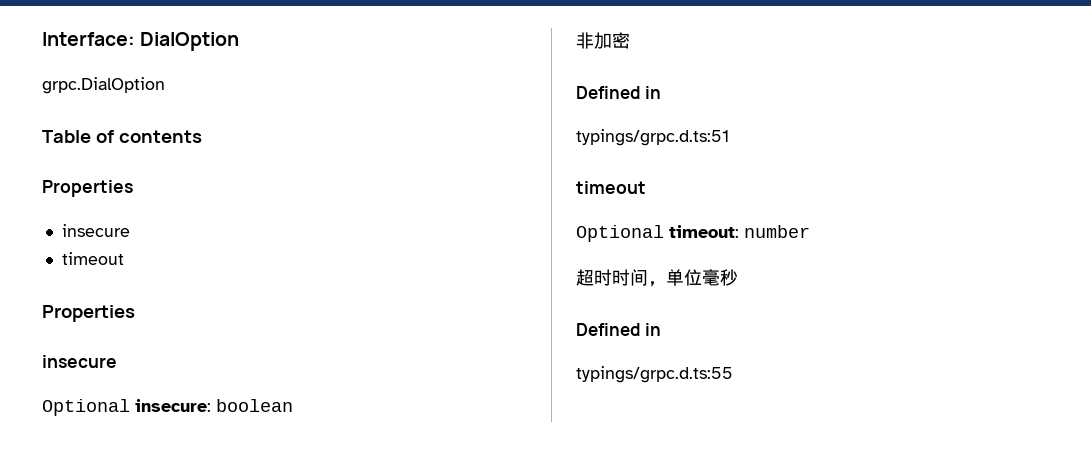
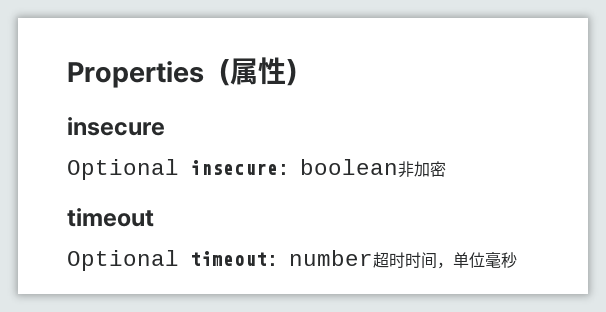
- Interface: DialOption
- grpc.DialOption
- Table of contents
- Properties
- insecure
- timeout
- Properties
+ Properties（属性）
- Optional insecure: boolean
- 非加密
- Defined in
- typings/grpc.d.ts:51
+ Optional insecure: boolean非加密
- Optional timeout: number
- 超时时间，单位毫秒
- Defined in
- typings/grpc.d.ts:55
+ Optional timeout: number超时时间，单位毫秒

